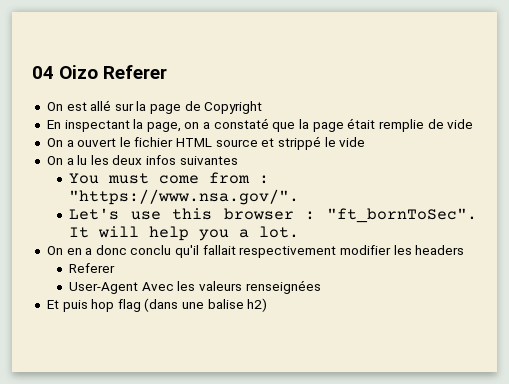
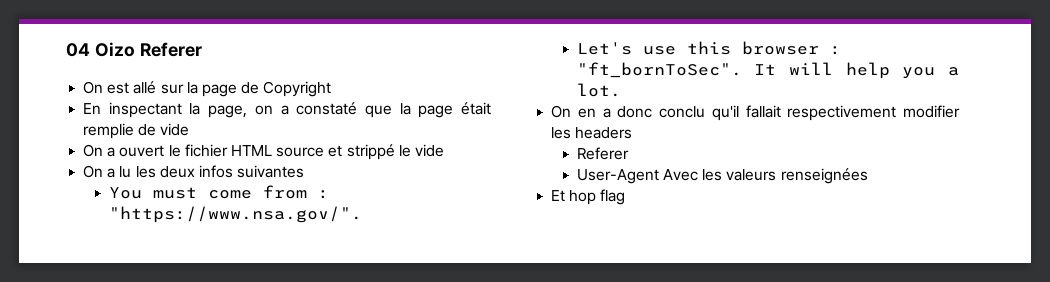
- Et puis hop flag (dans une balise h2)
+ Et hop flag

